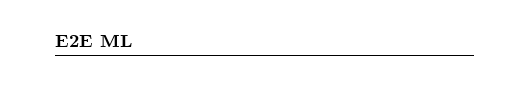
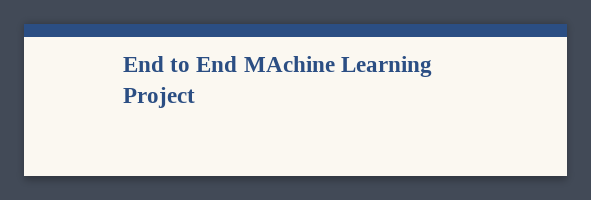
- E2E ML
+ End to End MAchine Learning Project

